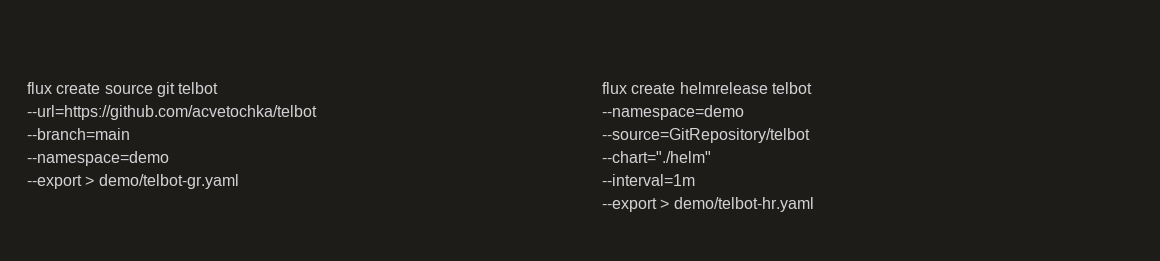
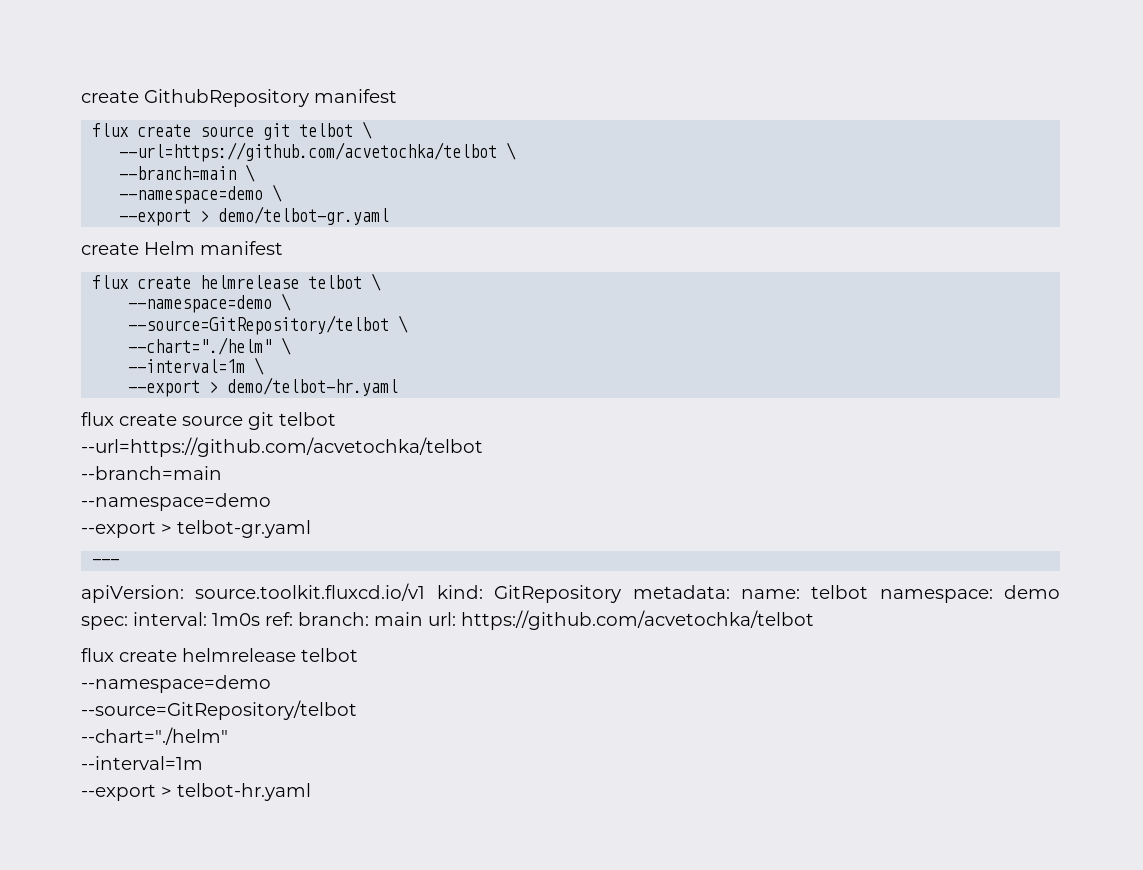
+ create GithubRepository manifest
+ flux create source git telbot \
+ --url=https://github.com/acvetochka/telbot \
+ --branch=main \
+ --namespace=demo \
+ --export > demo/telbot-gr.yaml
+ create Helm manifest
+ flux create helmrelease telbot \
+ --namespace=demo \
+ --source=GitRepository/telbot \
+ --chart="./helm" \
+ --interval=1m \
+ --export > demo/telbot-hr.yaml
- --export > demo/telbot-gr.yaml
+ --export > telbot-gr.yaml
+ ---
+ apiVersion: source.toolkit.fluxcd.io/v1 kind: GitRepository metadata: name: telbot namespace: demo spec: interval: 1m0s ref: branch: main url: https://github.com/acvetochka/telbot
- --export > demo/telbot-hr.yaml
+ --export > telbot-hr.yaml

